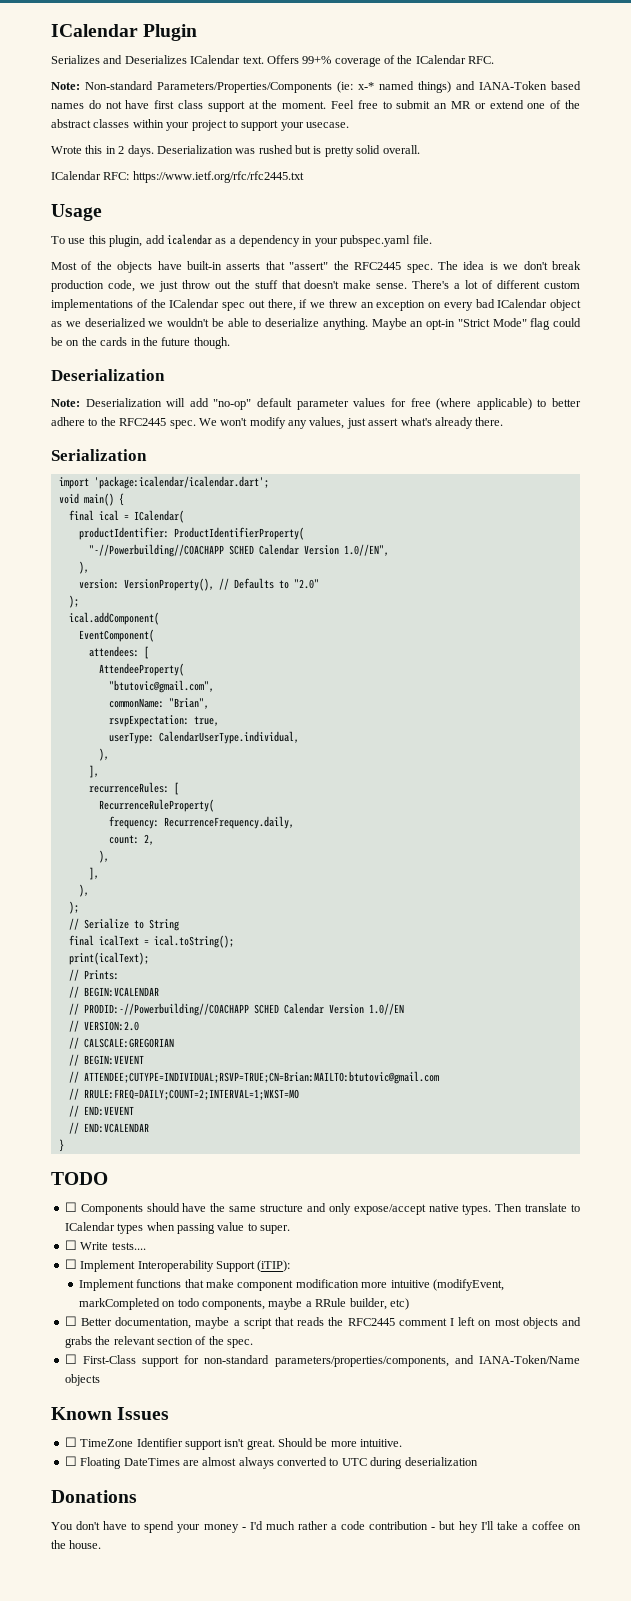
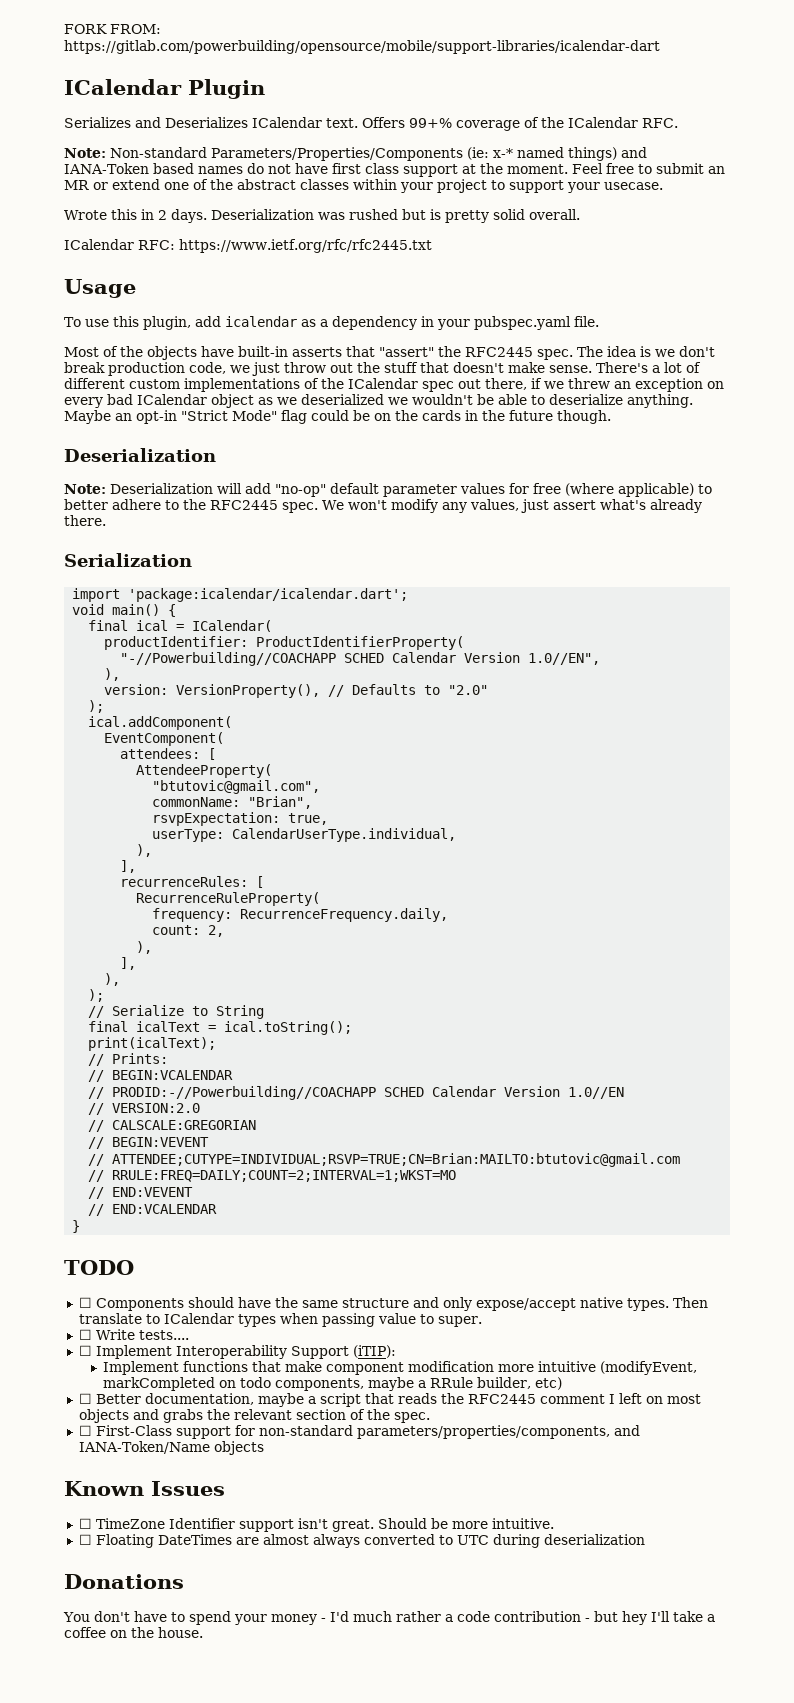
+ FORK FROM: https://gitlab.com/powerbuilding/opensource/mobile/support-libraries/icalendar-dart

